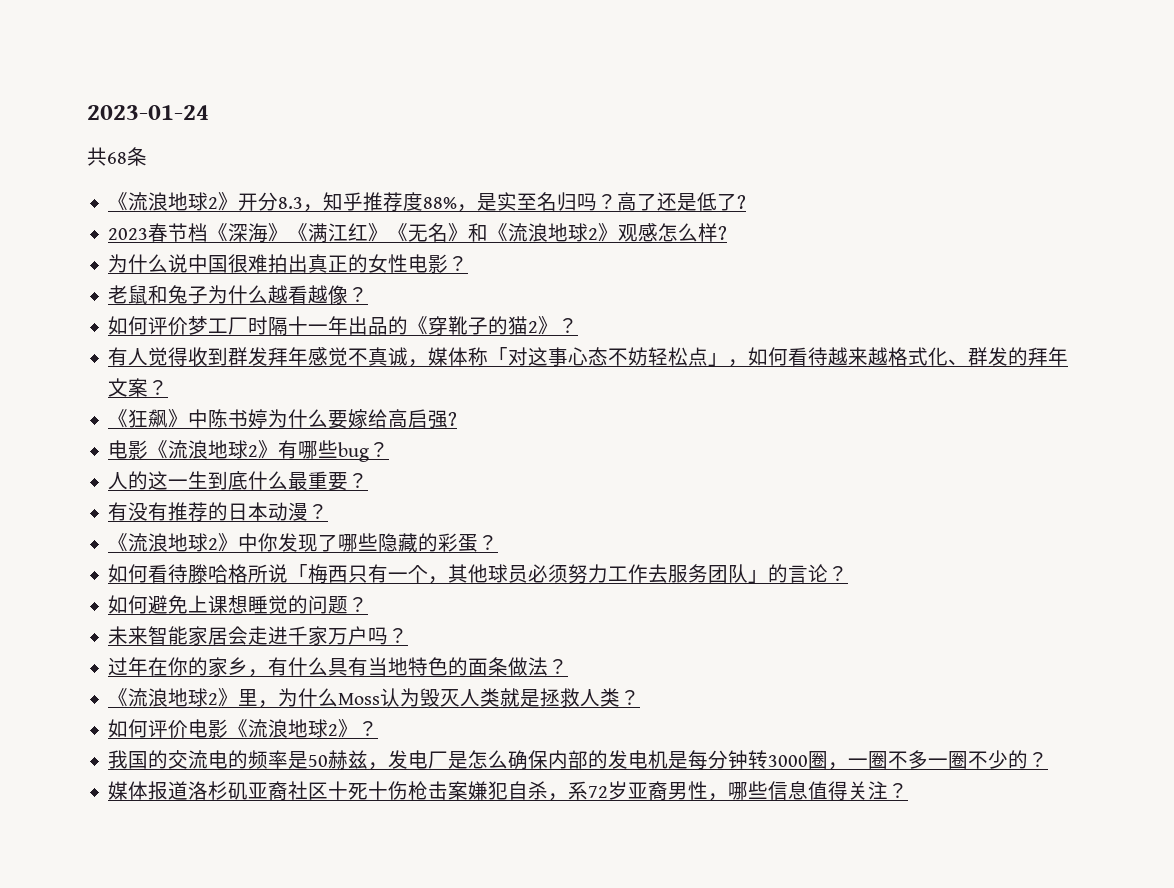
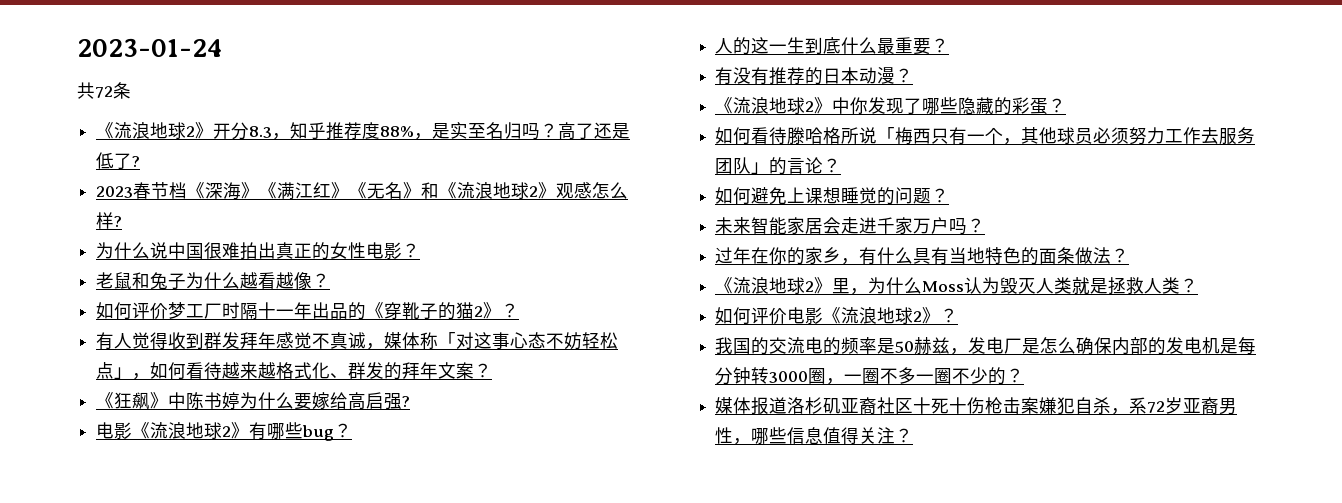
- 共68条
+ 共72条

